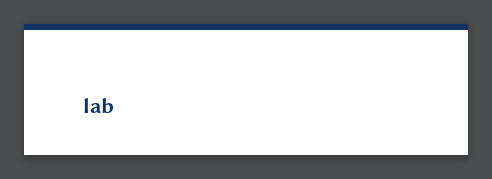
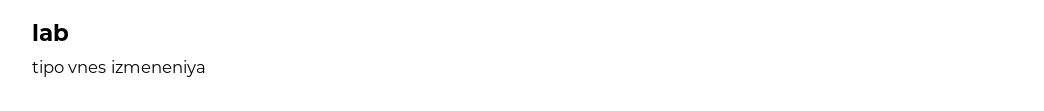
+ tipo vnes izmeneniya

